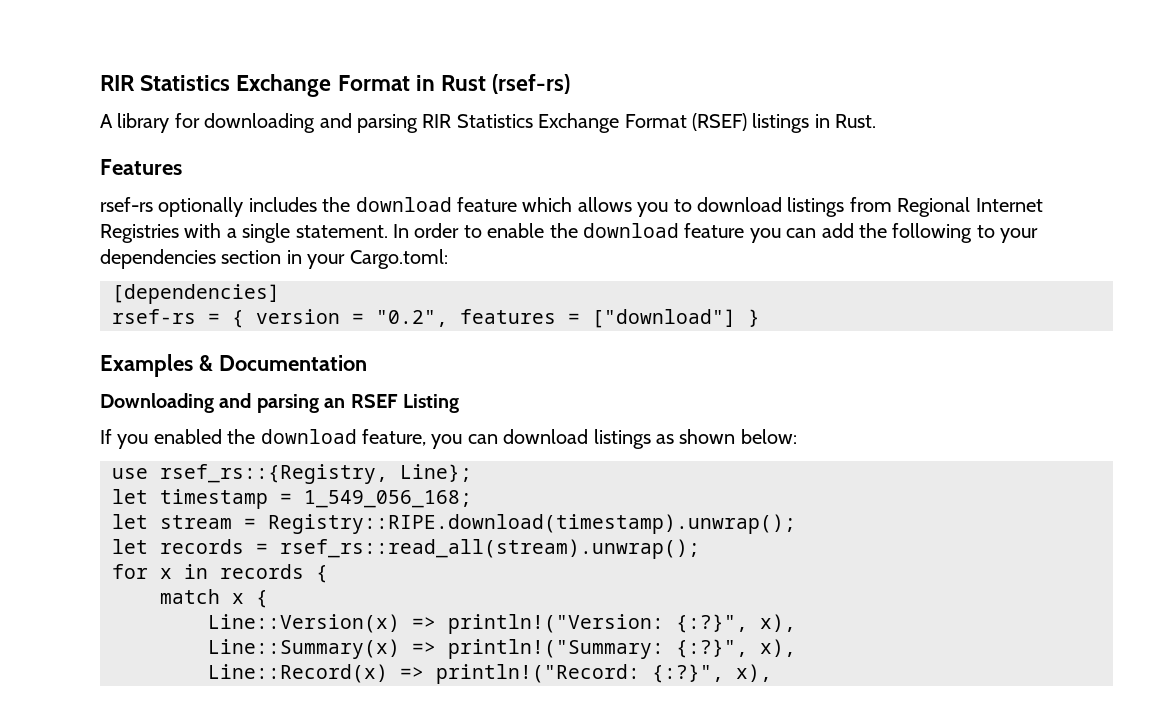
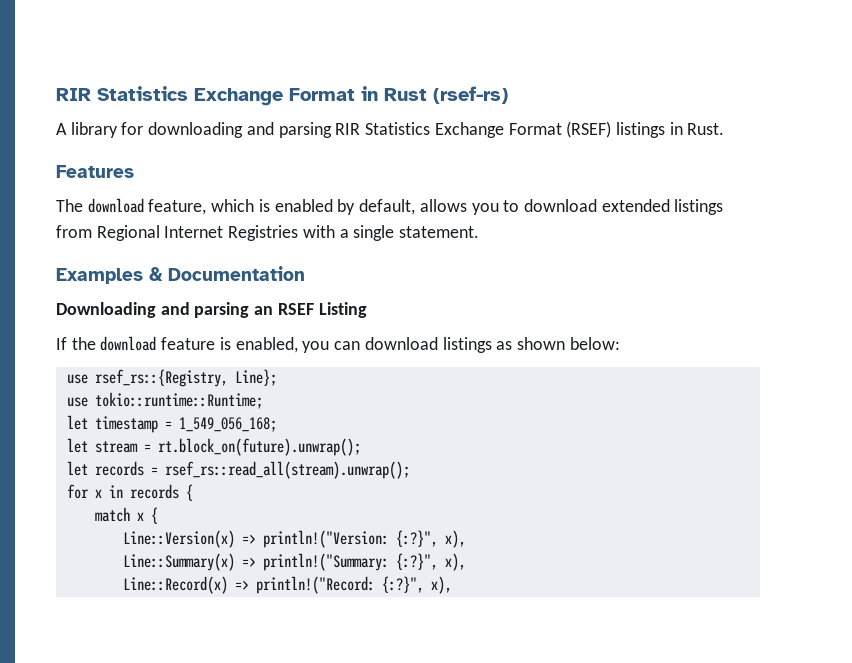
- rsef-rs optionally includes the download feature which allows you to download listings from Regional Internet Registries with a single statement. In order to enable the download feature you can add the following to your dependencies section in your Cargo.toml:
- [dependencies]
- rsef-rs = { version = "0.2", features = ["download"] }
+ The download feature, which is enabled by default, allows you to download extended listings from Regional Internet Registries with a single statement.
- If you enabled the download feature, you can download listings as shown below:
+ If the download feature is enabled, you can download listings as shown below:
+ use tokio::runtime::Runtime;
- let stream = Registry::RIPE.download(timestamp).unwrap();
+ let stream = rt.block_on(future).unwrap();

